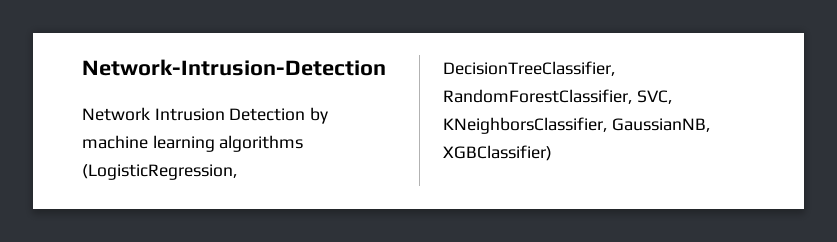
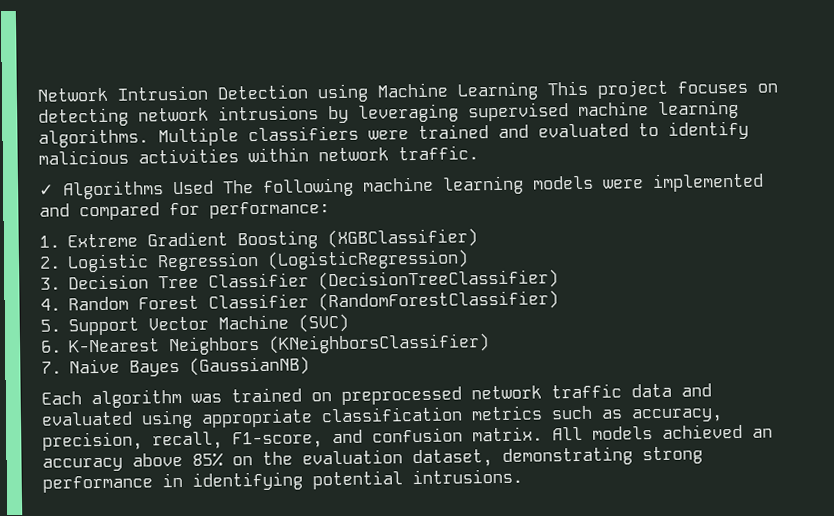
- Network-Intrusion-Detection
- Network Intrusion Detection by machine learning algorithms (LogisticRegression, DecisionTreeClassifier, RandomForestClassifier, SVC, KNeighborsClassifier, GaussianNB, XGBClassifier)
+ Network Intrusion Detection using Machine Learning This project focuses on detecting network intrusions by leveraging supervised machine learning algorithms. Multiple classifiers were trained and evaluated to identify malicious activities within network traffic.
+ ✓ Algorithms Used The following machine learning models were implemented and compared for performance:
+ 1. Extreme Gradient Boosting (XGBClassifier)
+ 2. Logistic Regression (LogisticRegression)
+ 3. Decision Tree Classifier (DecisionTreeClassifier)
+ 4. Random Forest Classifier (RandomForestClassifier)
+ 5. Support Vector Machine (SVC)
+ 6. K-Nearest Neighbors (KNeighborsClassifier)
+ 7. Naive Bayes (GaussianNB)
+ Each algorithm was trained on preprocessed network traffic data and evaluated using appropriate classification metrics such as accuracy, precision, recall, F1-score, and confusion matrix. All models achieved an accuracy above 85% on the evaluation dataset, demonstrating strong performance in identifying potential intrusions.

